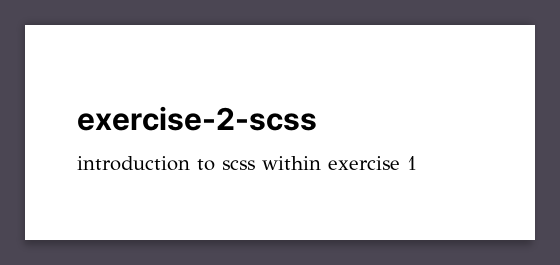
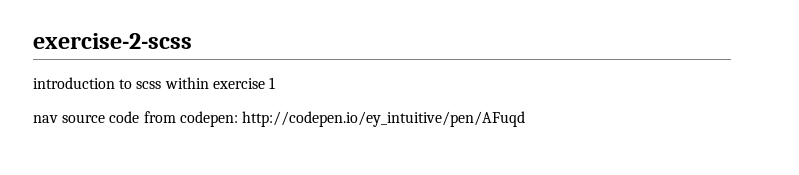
+ nav source code from codepen: http://codepen.io/ey_intuitive/pen/AFuqd

